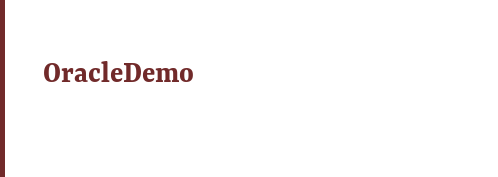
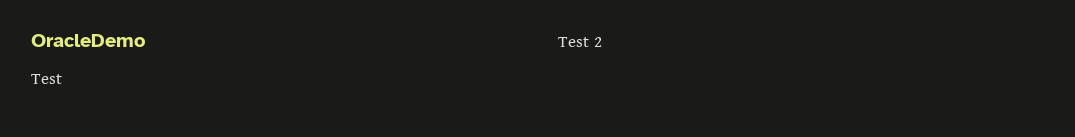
  OracleDemo
+ Test
+ Test 2

